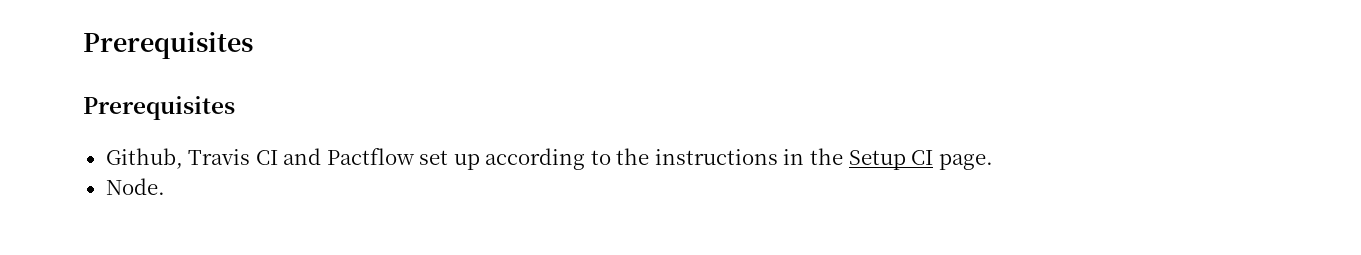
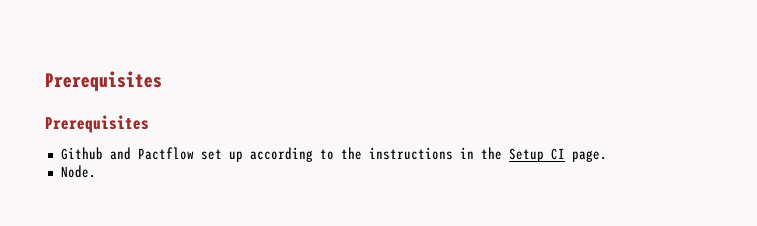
- Github, Travis CI and Pactflow set up according to the instructions in the Setup CI page.
+ Github and Pactflow set up according to the instructions in the Setup CI page.

